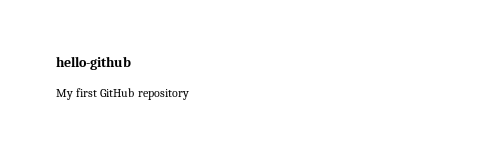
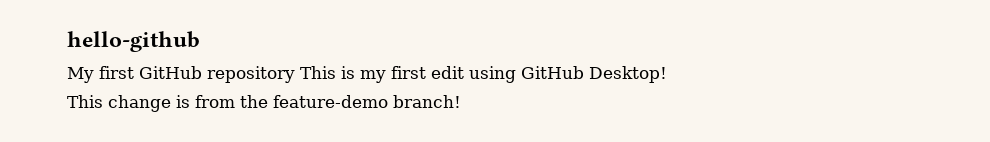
- My first GitHub repository
+ My first GitHub repository This is my first edit using GitHub Desktop!
+ This change is from the feature-demo branch!

